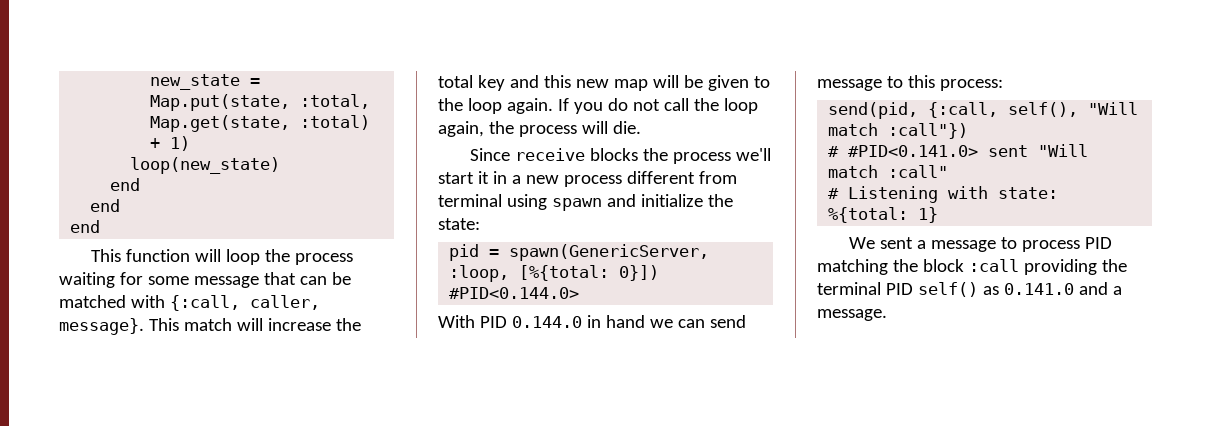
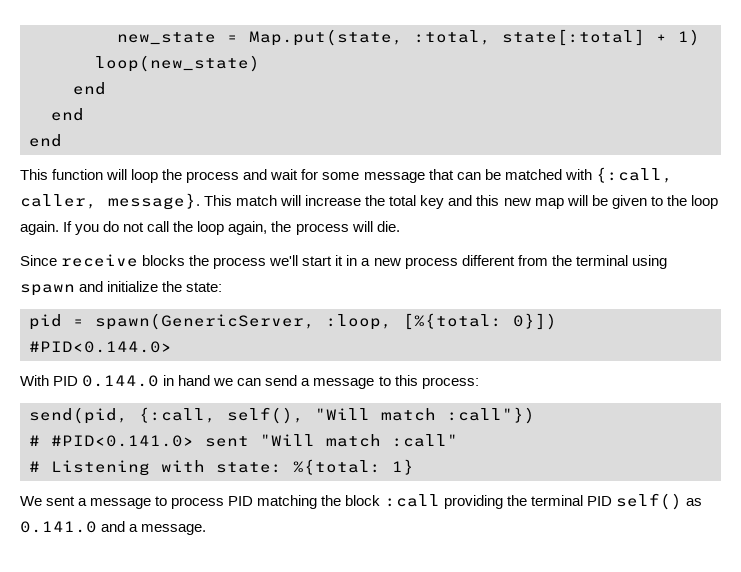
- new_state = Map.put(state, :total, Map.get(state, :total) + 1)
+ new_state = Map.put(state, :total, state[:total] + 1)
- This function will loop the process waiting for some message that can be matched with {:call, caller, message}.
+ This function will loop the process and wait for some message that can be matched with {:call, caller, message}.
- Since receive blocks the process we'll start it in a new process different from terminal using spawn and initialize the state:
+ Since receive blocks the process we'll start it in a new process different from the terminal using spawn and initialize the state:
- With PID 0.144.0 in hand we can send message to this process:
+ With PID 0.144.0 in hand we can send a message to this process:

